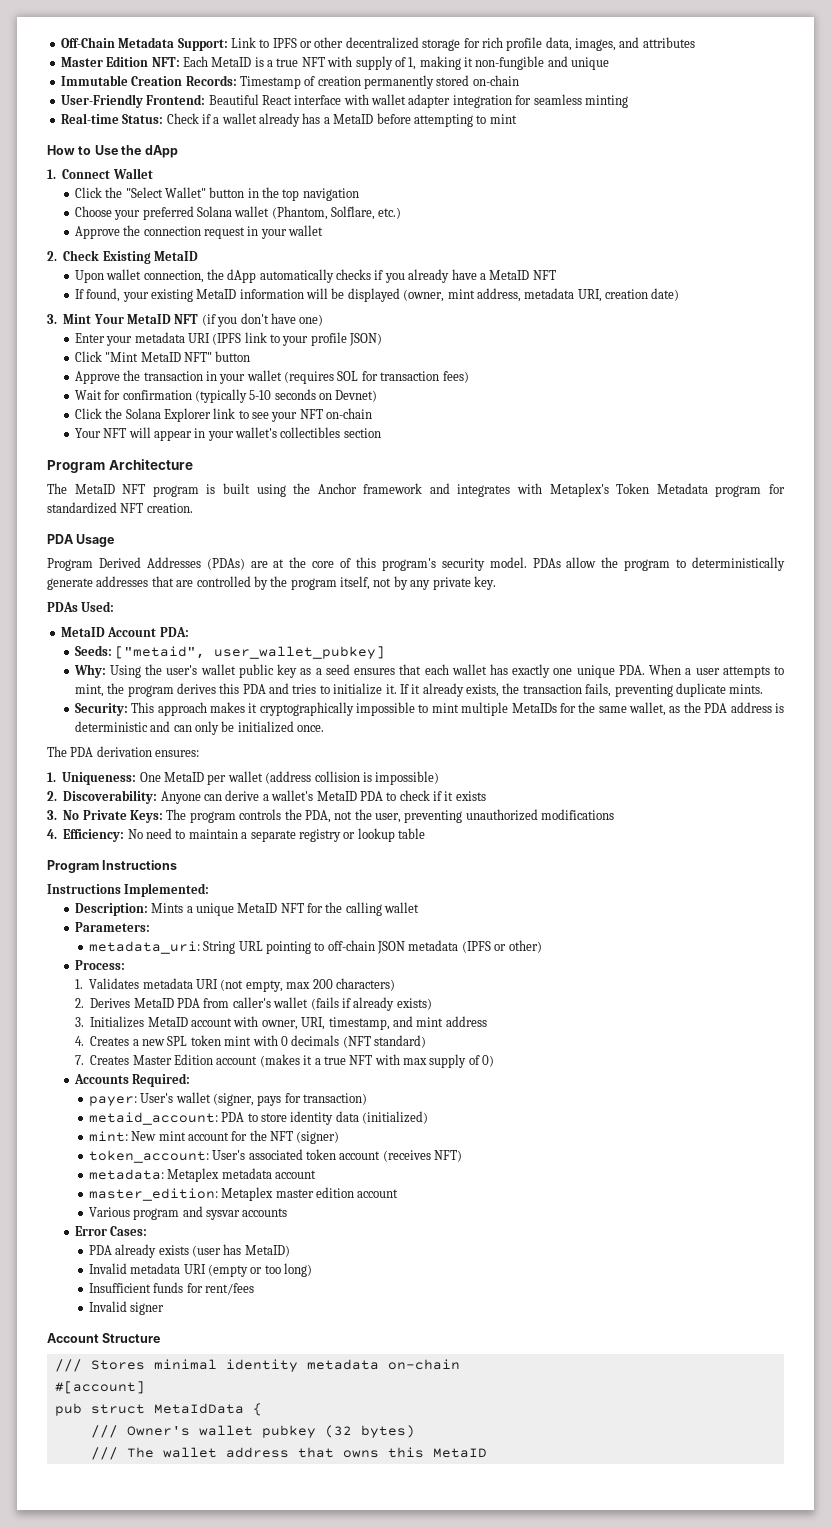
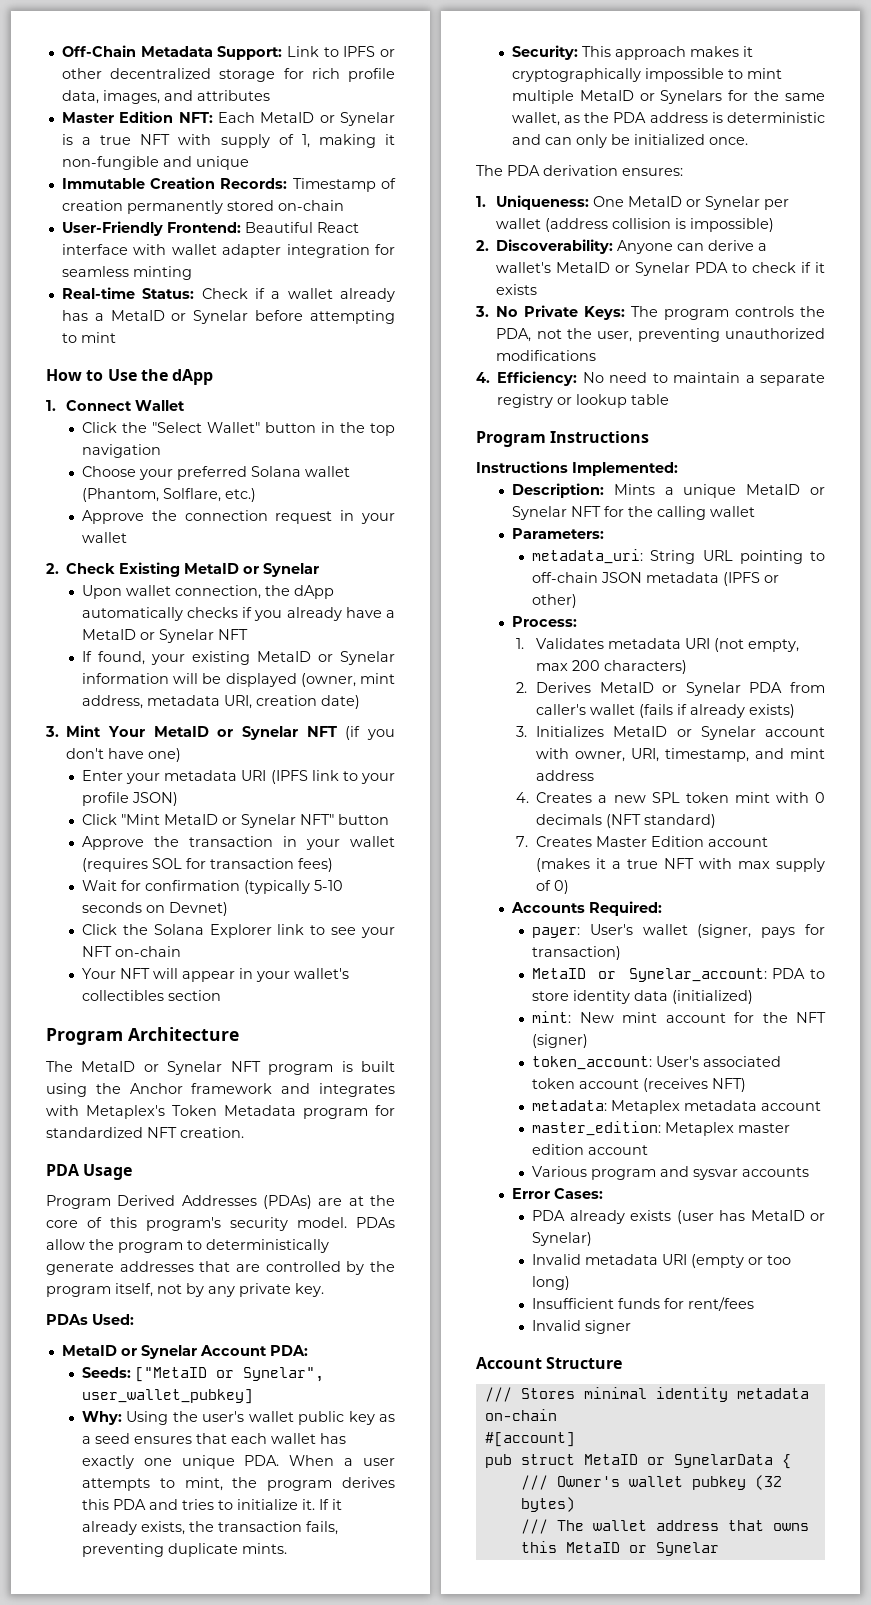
- Master Edition NFT: Each MetaID is a true NFT with supply of 1, making it non-fungible and unique
+ Master Edition NFT: Each MetaID or Synelar is a true NFT with supply of 1, making it non-fungible and unique
- Real-time Status: Check if a wallet already has a MetaID before attempting to mint
+ Real-time Status: Check if a wallet already has a MetaID or Synelar before attempting to mint
- 2. Check Existing MetaID
+ 2. Check Existing MetaID or Synelar
- Upon wallet connection, the dApp automatically checks if you already have a MetaID NFT
+ Upon wallet connection, the dApp automatically checks if you already have a MetaID or Synelar NFT
- If found, your existing MetaID information will be displayed (owner, mint address, metadata URI, creation date)
+ If found, your existing MetaID or Synelar information will be displayed (owner, mint address, metadata URI, creation date)
- 3. Mint Your MetaID NFT (if you don't have one)
+ 3. Mint Your MetaID or Synelar NFT (if you don't have one)
- Click "Mint MetaID NFT" button
+ Click "Mint MetaID or Synelar NFT" button
- The MetaID NFT program is built using the Anchor framework and integrates with Metaplex's Token Metadata program for standardized NFT creation.
+ The MetaID or Synelar NFT program is built using the Anchor framework and integrates with Metaplex's Token Metadata program for standardized NFT creation.
- MetaID Account PDA:
+ MetaID or Synelar Account PDA:
- Seeds: ["metaid", user_wallet_pubkey]
+ Seeds: ["MetaID or Synelar", user_wallet_pubkey]
- Security: This approach makes it cryptographically impossible to mint multiple MetaIDs for the same wallet, as the PDA address is deterministic and can only be initialized once.
+ Security: This approach makes it cryptographically impossible to mint multiple MetaID or Synelars for the same wallet, as the PDA address is deterministic and can only be initialized once.
- 1. Uniqueness: One MetaID per wallet (address collision is impossible)
+ 1. Uniqueness: One MetaID or Synelar per wallet (address collision is impossible)
- 2. Discoverability: Anyone can derive a wallet's MetaID PDA to check if it exists
+ 2. Discoverability: Anyone can derive a wallet's MetaID or Synelar PDA to check if it exists
- Description: Mints a unique MetaID NFT for the calling wallet
+ Description: Mints a unique MetaID or Synelar NFT for the calling wallet
- 2. Derives MetaID PDA from caller's wallet (fails if already exists)
+ 2. Derives MetaID or Synelar PDA from caller's wallet (fails if already exists)
- 3. Initializes MetaID account with owner, URI, timestamp, and mint address
+ 3. Initializes MetaID or Synelar account with owner, URI, timestamp, and mint address
- metaid_account: PDA to store identity data (initialized)
+ MetaID or Synelar_account: PDA to store identity data (initialized)
- PDA already exists (user has MetaID)
+ PDA already exists (user has MetaID or Synelar)
- pub struct MetaIdData {
+ pub struct MetaID or SynelarData {
- /// The wallet address that owns this MetaID
+ /// The wallet address that owns this MetaID or Synelar

